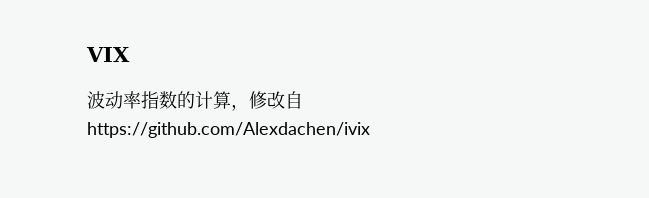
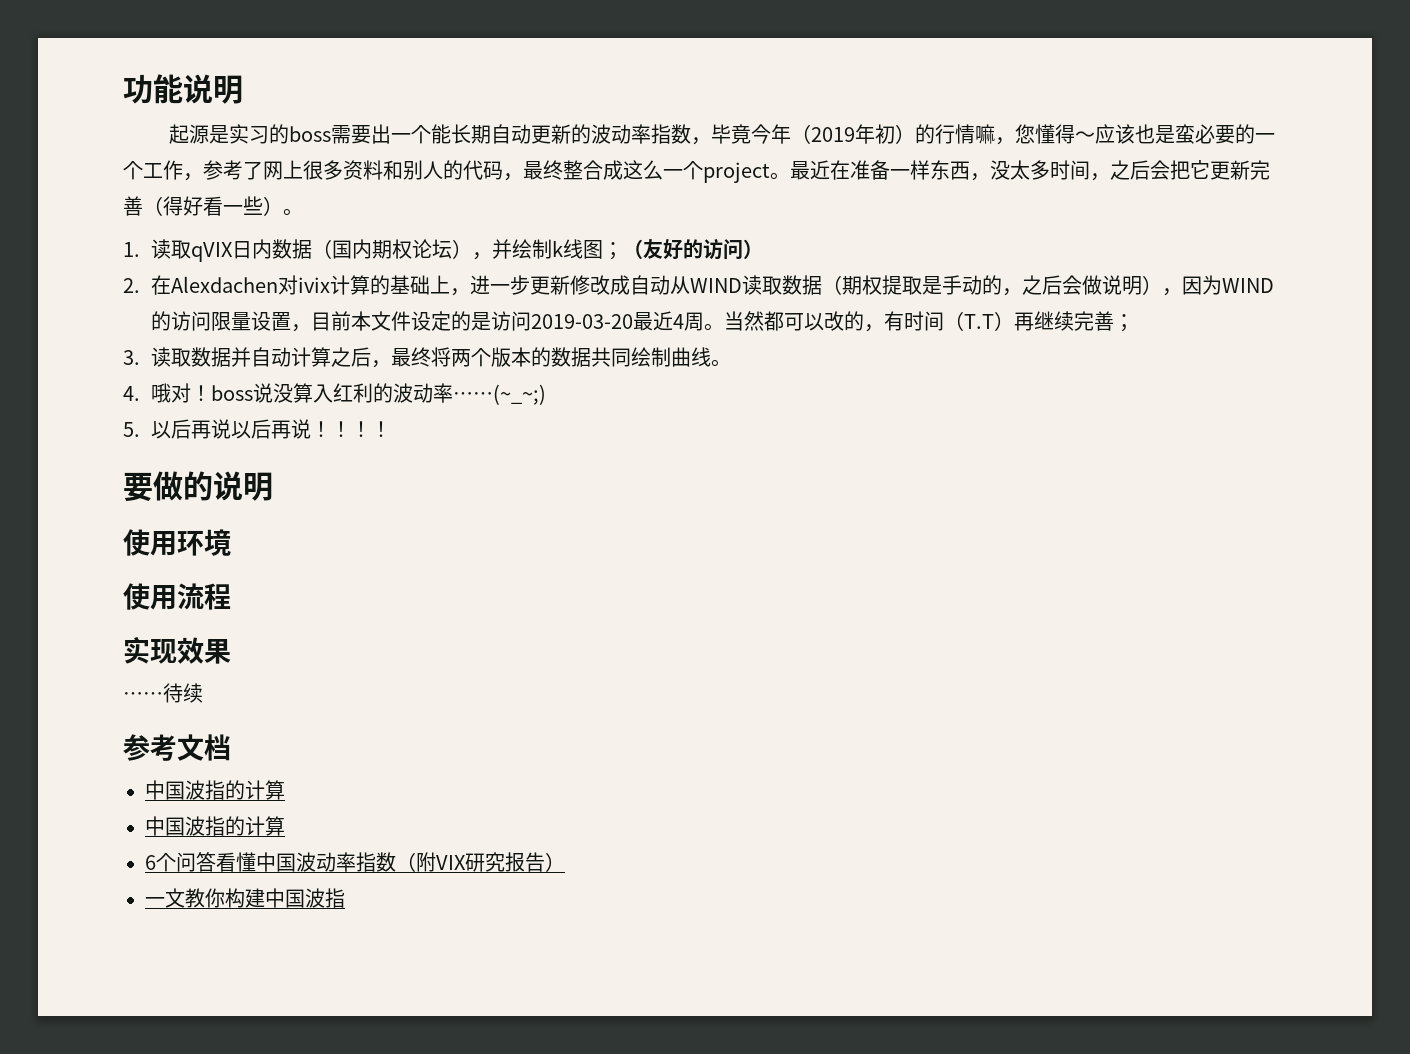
- VIX
- 波动率指数的计算，修改自https://github.com/Alexdachen/ivix
+ 功能说明
+ 起源是实习的boss需要出一个能长期自动更新的波动率指数，毕竟今年（2019年初）的行情嘛，您懂得～应该也是蛮必要的一个工作，参考了网上很多资料和别人的代码，最终整合成这么一个project。最近在准备一样东西，没太多时间，之后会把它更新完善（得好看一些）。
+ 1.读取qVIX日内数据（国内期权论坛），并绘制k线图；（友好的访问）
+ 2.在Alexdachen对ivix计算的基础上，进一步更新修改成自动从WIND读取数据（期权提取是手动的，之后会做说明），因为WIND的访问限量设置，目前本文件设定的是访问2019-03-20最近4周。当然都可以改的，有时间（T.T）再继续完善；
+ 3.读取数据并自动计算之后，最终将两个版本的数据共同绘制曲线。
+ 4.哦对！boss说没算入红利的波动率……(~_~;)
+ 5.以后再说以后再说！！！！
+ 要做的说明
+ 使用环境
+ 使用流程
+ 实现效果
+ ……待续
+ 参考文档
+ 中国波指的计算
+ 中国波指的计算
+ 6个问答看懂中国波动率指数（附VIX研究报告）
+ 一文教你构建中国波指

